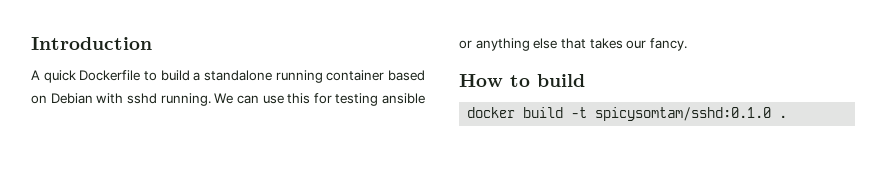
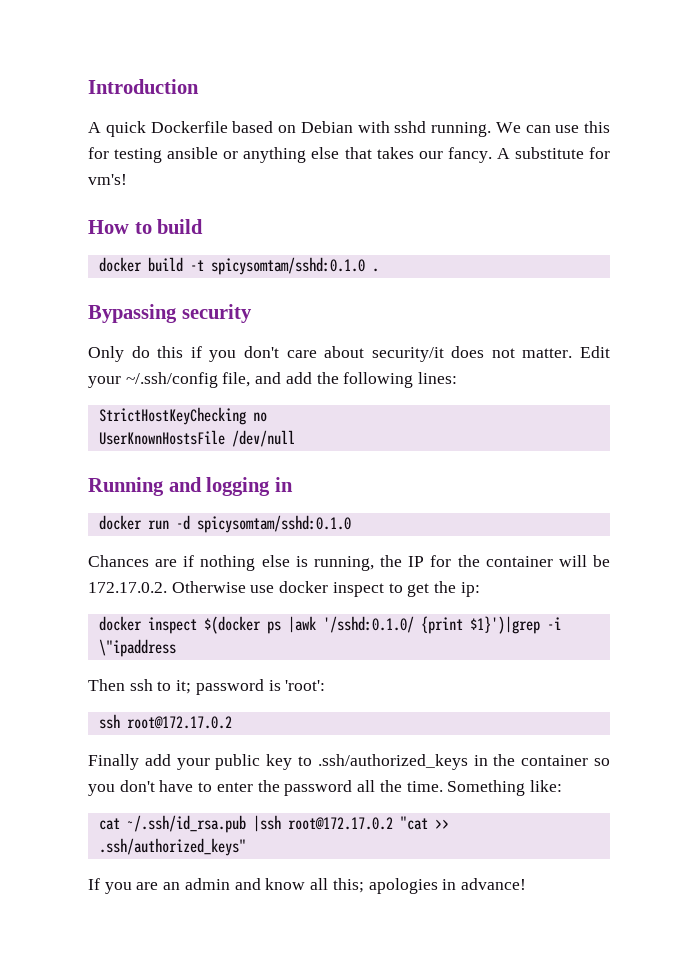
- A quick Dockerfile to build a standalone running container based on Debian with sshd running.
+ A quick Dockerfile based on Debian with sshd running.
+ A substitute for vm's!
+ Bypassing security
+ Only do this if you don't care about security/it does not matter. Edit your ~/.ssh/config file, and add the following lines:
+ StrictHostKeyChecking no
+ UserKnownHostsFile /dev/null
+ Running and logging in
+ docker run -d spicysomtam/sshd:0.1.0
+ Chances are if nothing else is running, the IP for the container will be 172.17.0.2. Otherwise use docker inspect to get the ip:
+ docker inspect $(docker ps |awk '/sshd:0.1.0/ {print $1}')|grep -i \"ipaddress
+ Then ssh to it; password is 'root':
+ ssh root@172.17.0.2
+ Finally add your public key to .ssh/authorized_keys in the container so you don't have to enter the password all the time. Something like:
+ cat ~/.ssh/id_rsa.pub |ssh root@172.17.0.2 "cat >> .ssh/authorized_keys"
+ If you are an admin and know all this; apologies in advance!

